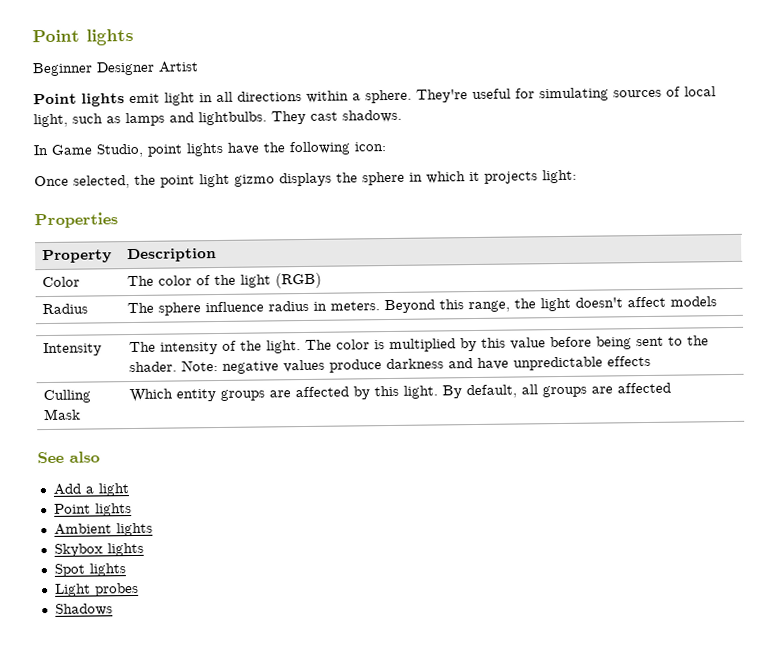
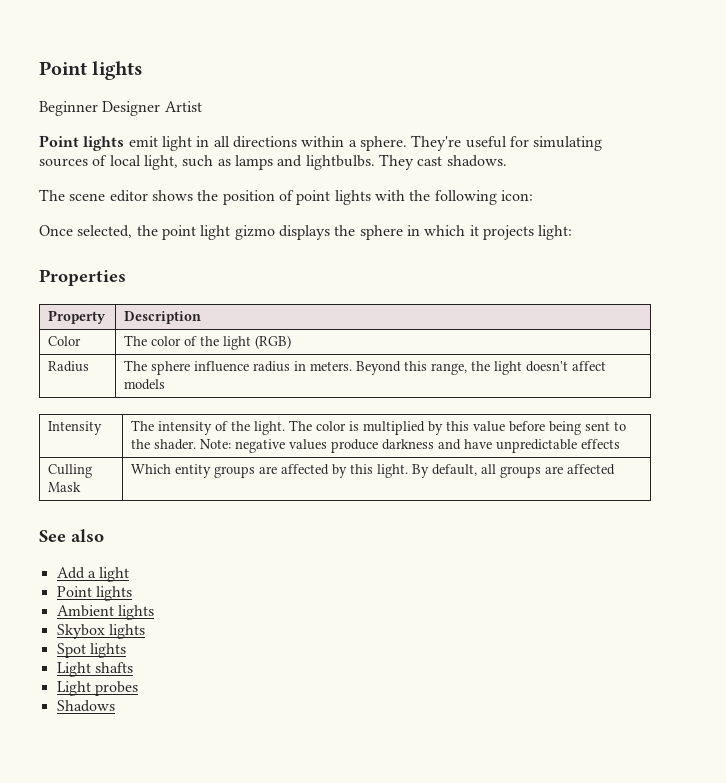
- In Game Studio, point lights have the following icon:
+ The scene editor shows the position of point lights with the following icon:
+ Light shafts

